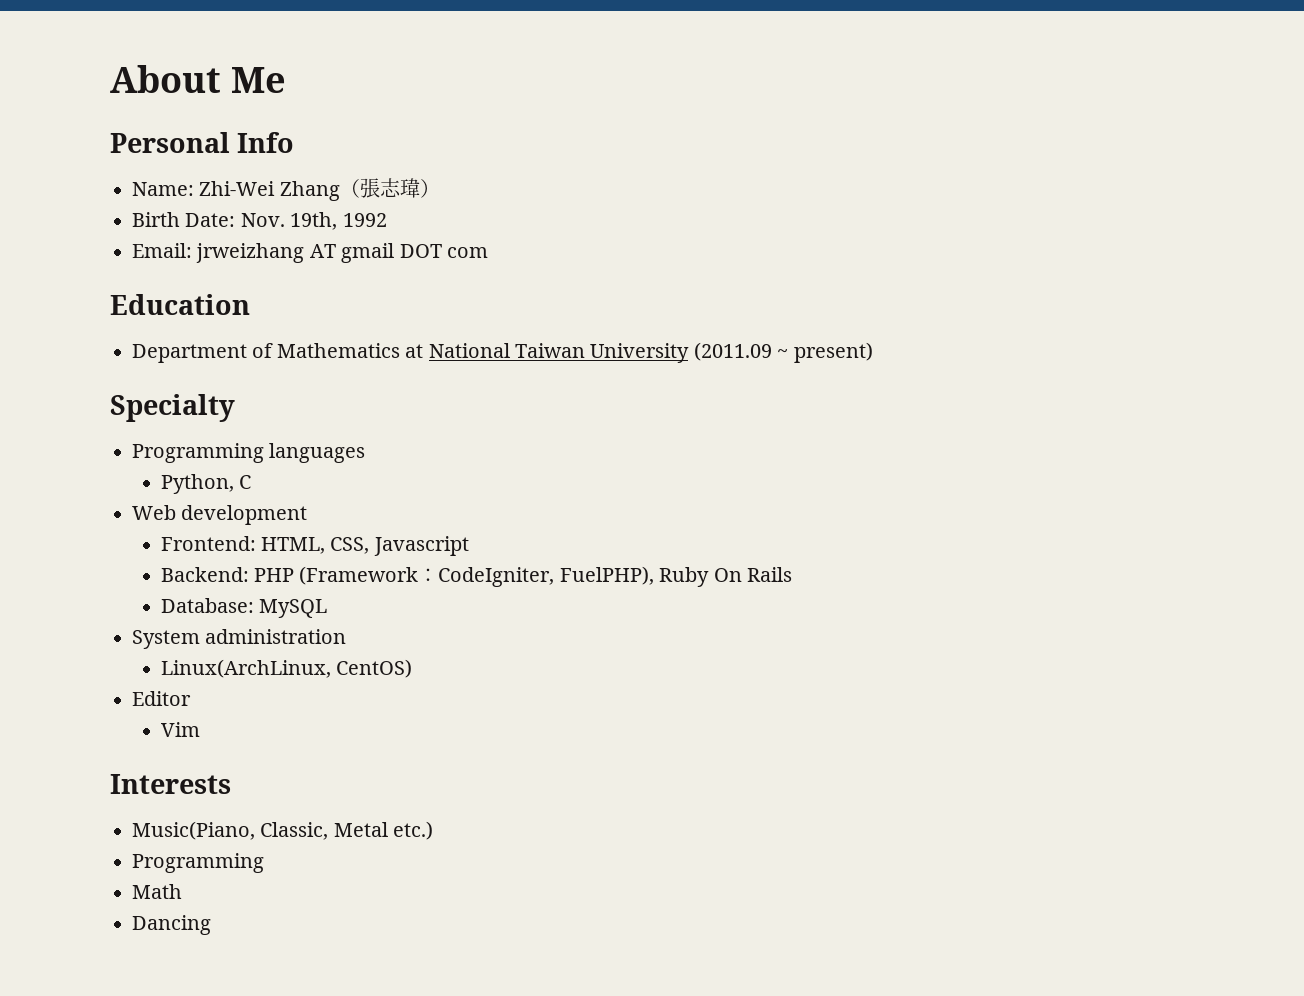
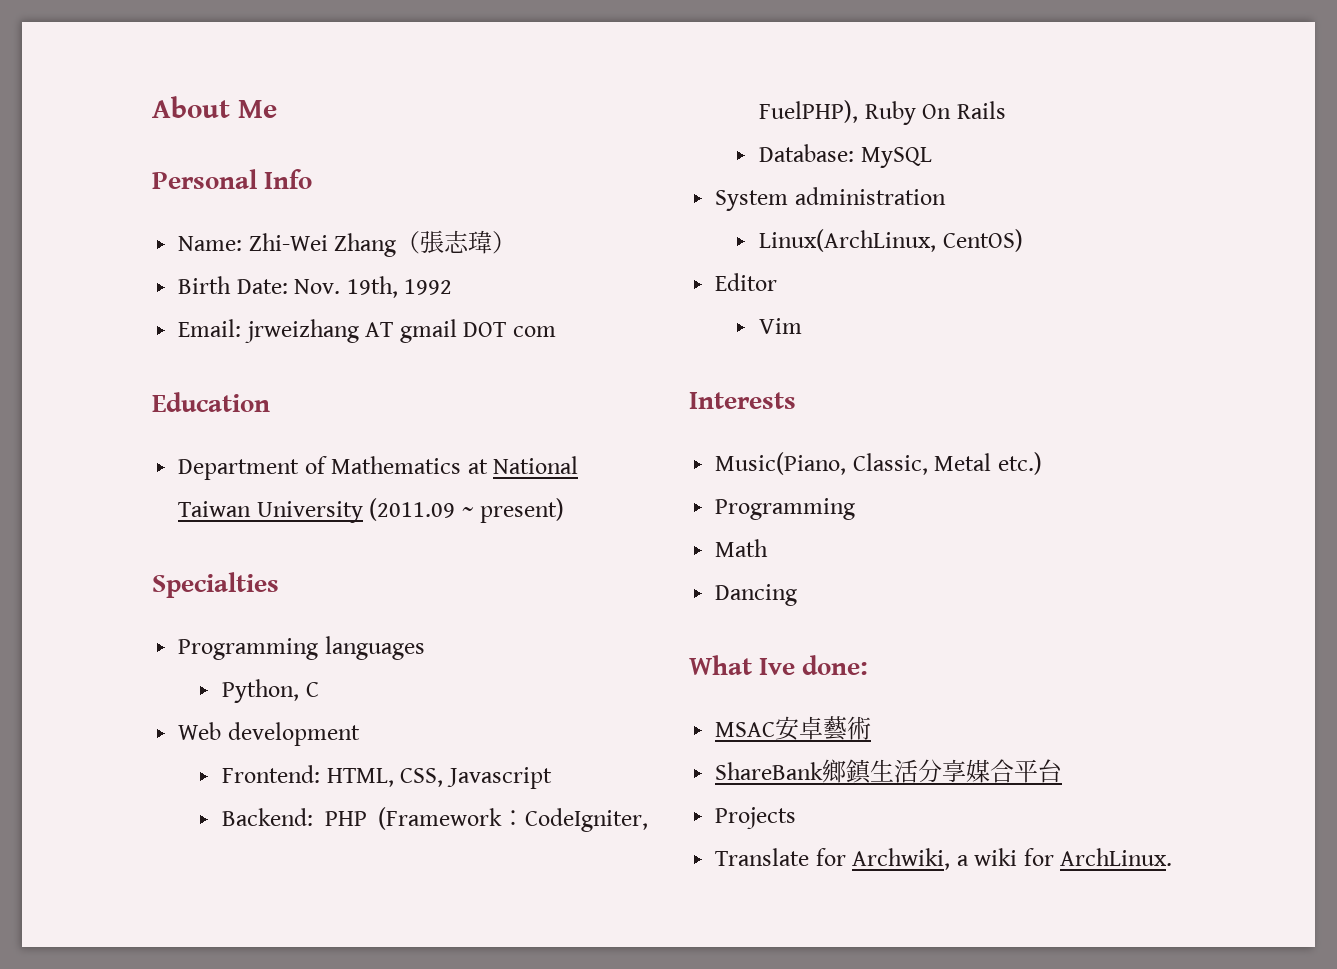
- Specialty
+ Specialties
+ What Ive done:
+ MSAC安卓藝術
+ ShareBank鄉鎮生活分享媒合平台
+ Projects
+ Translate for Archwiki, a wiki for ArchLinux.

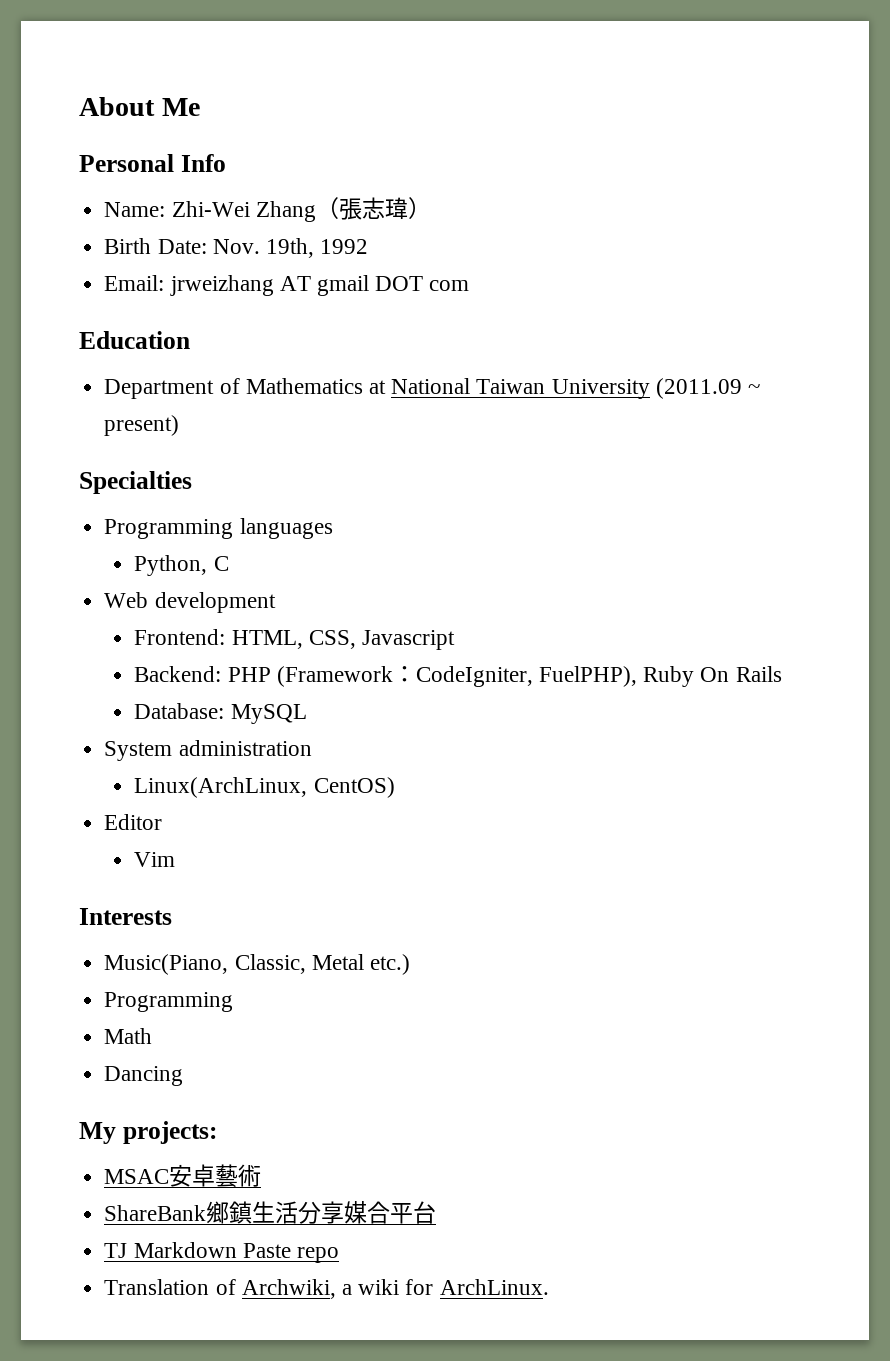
- What Ive done:
+ My projects:
- Projects
- Translate for Archwiki, a wiki for ArchLinux.
+ TJ Markdown Paste repo
+ Translation of Archwiki, a wiki for ArchLinux.

